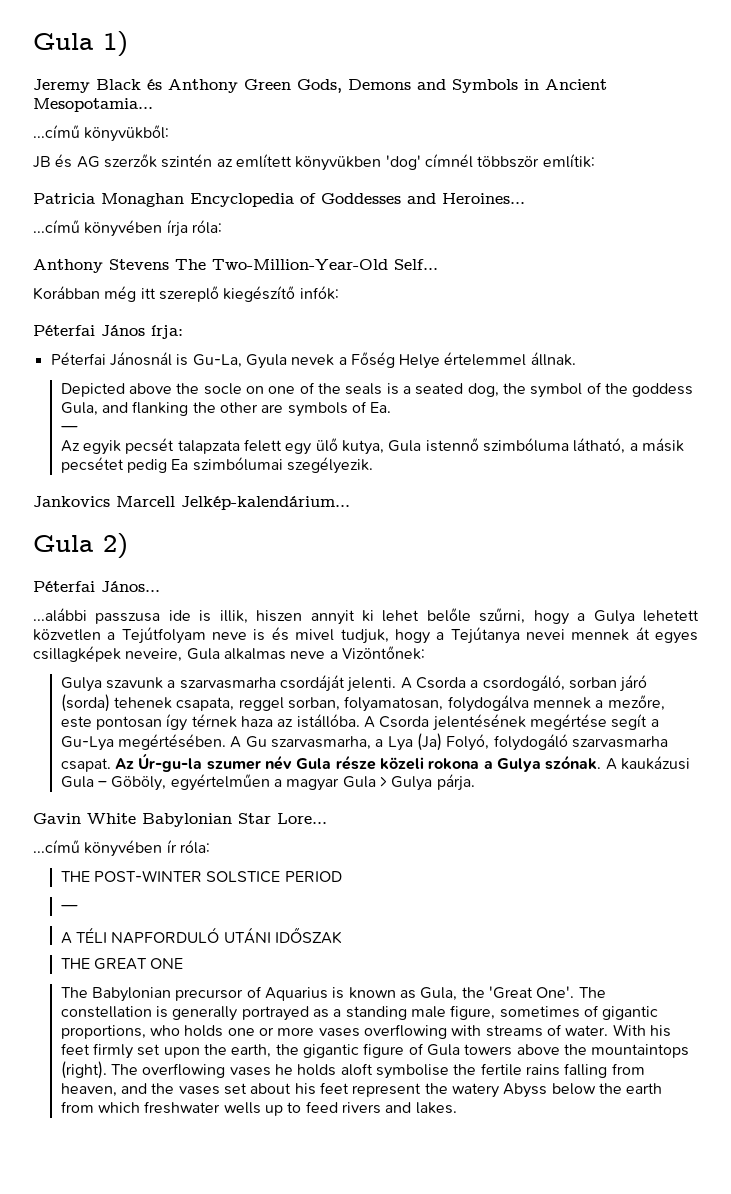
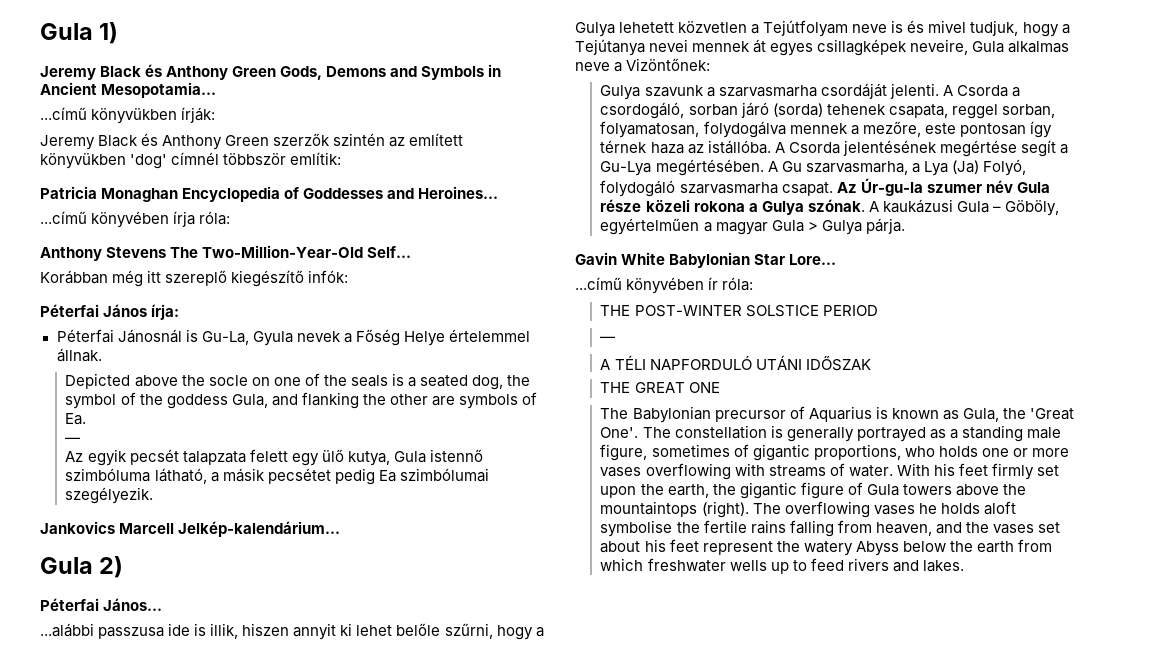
- ...című könyvükből:
- JB és AG szerzők szintén az említett könyvükben 'dog' címnél többször említik:
+ ...című könyvükben írják:
+ Jeremy Black és Anthony Green szerzők szintén az említett könyvükben 'dog' címnél többször említik:

